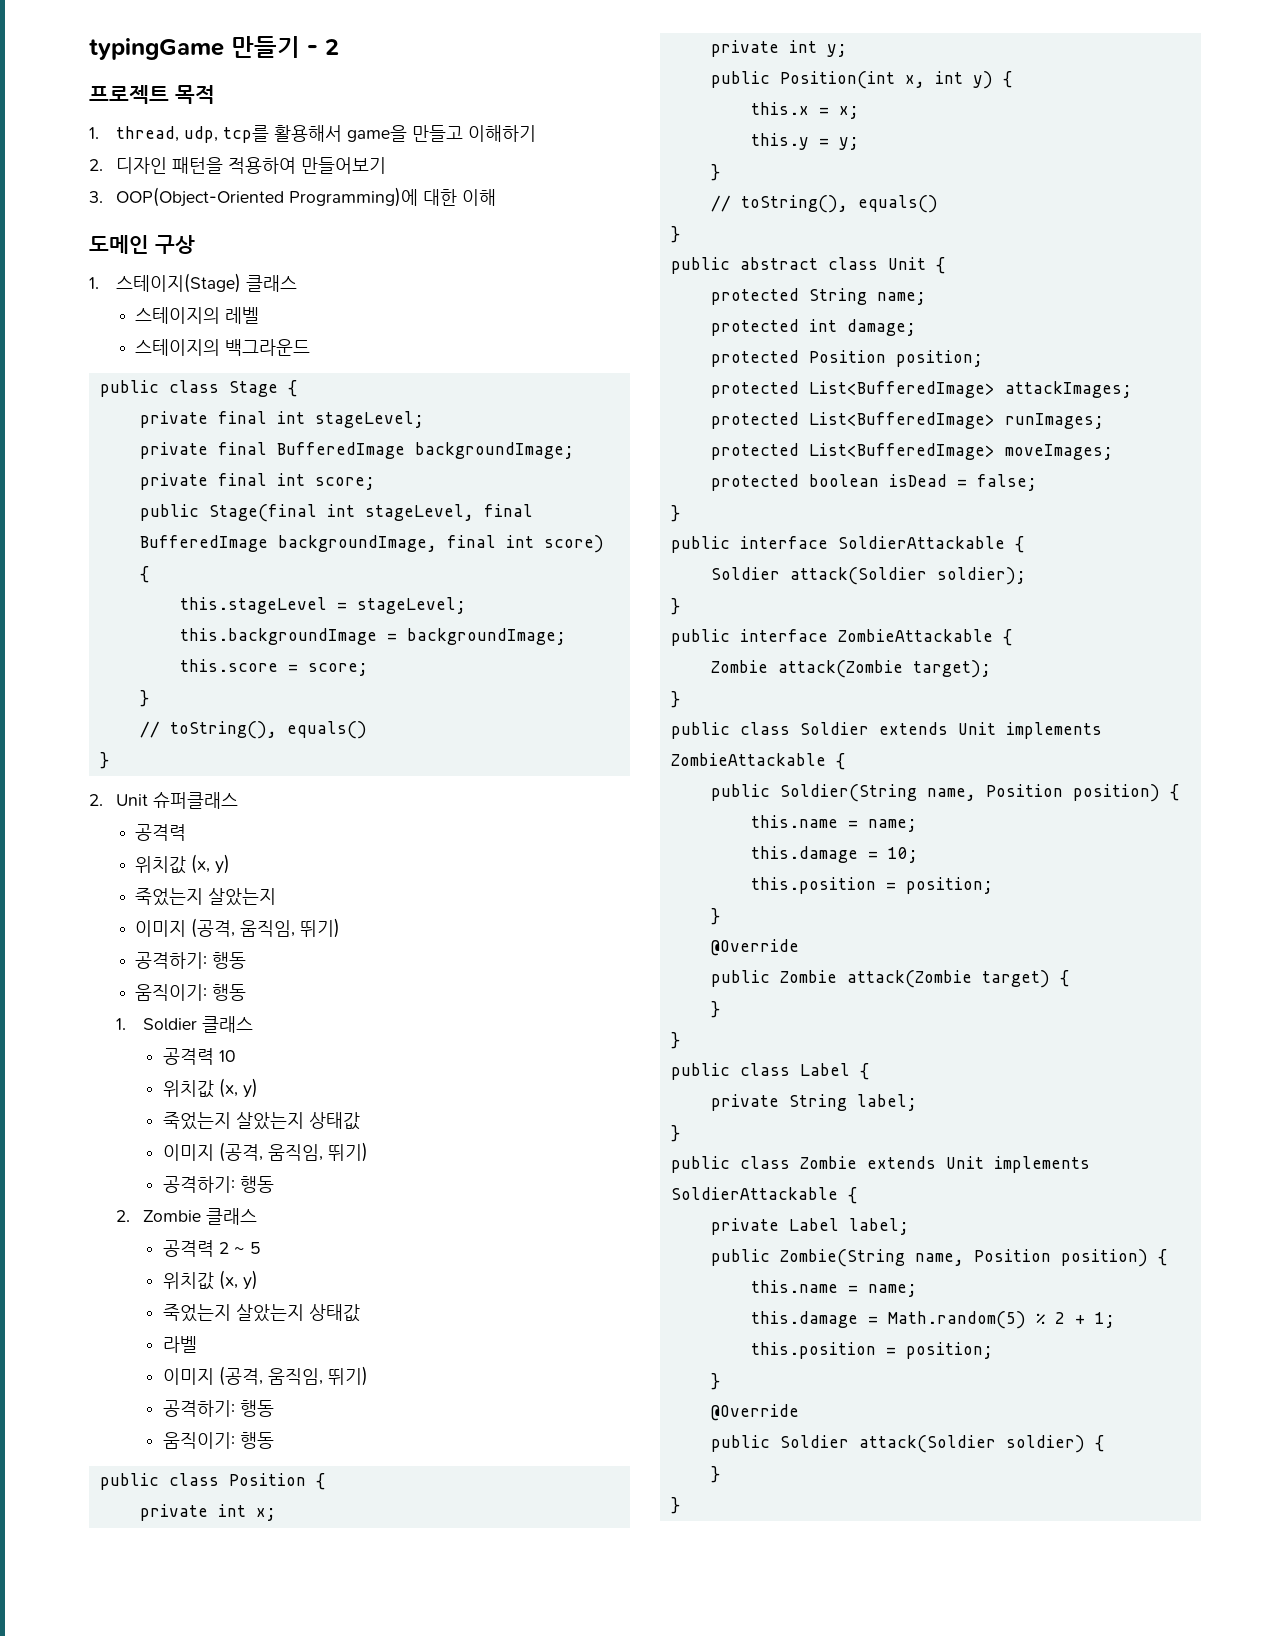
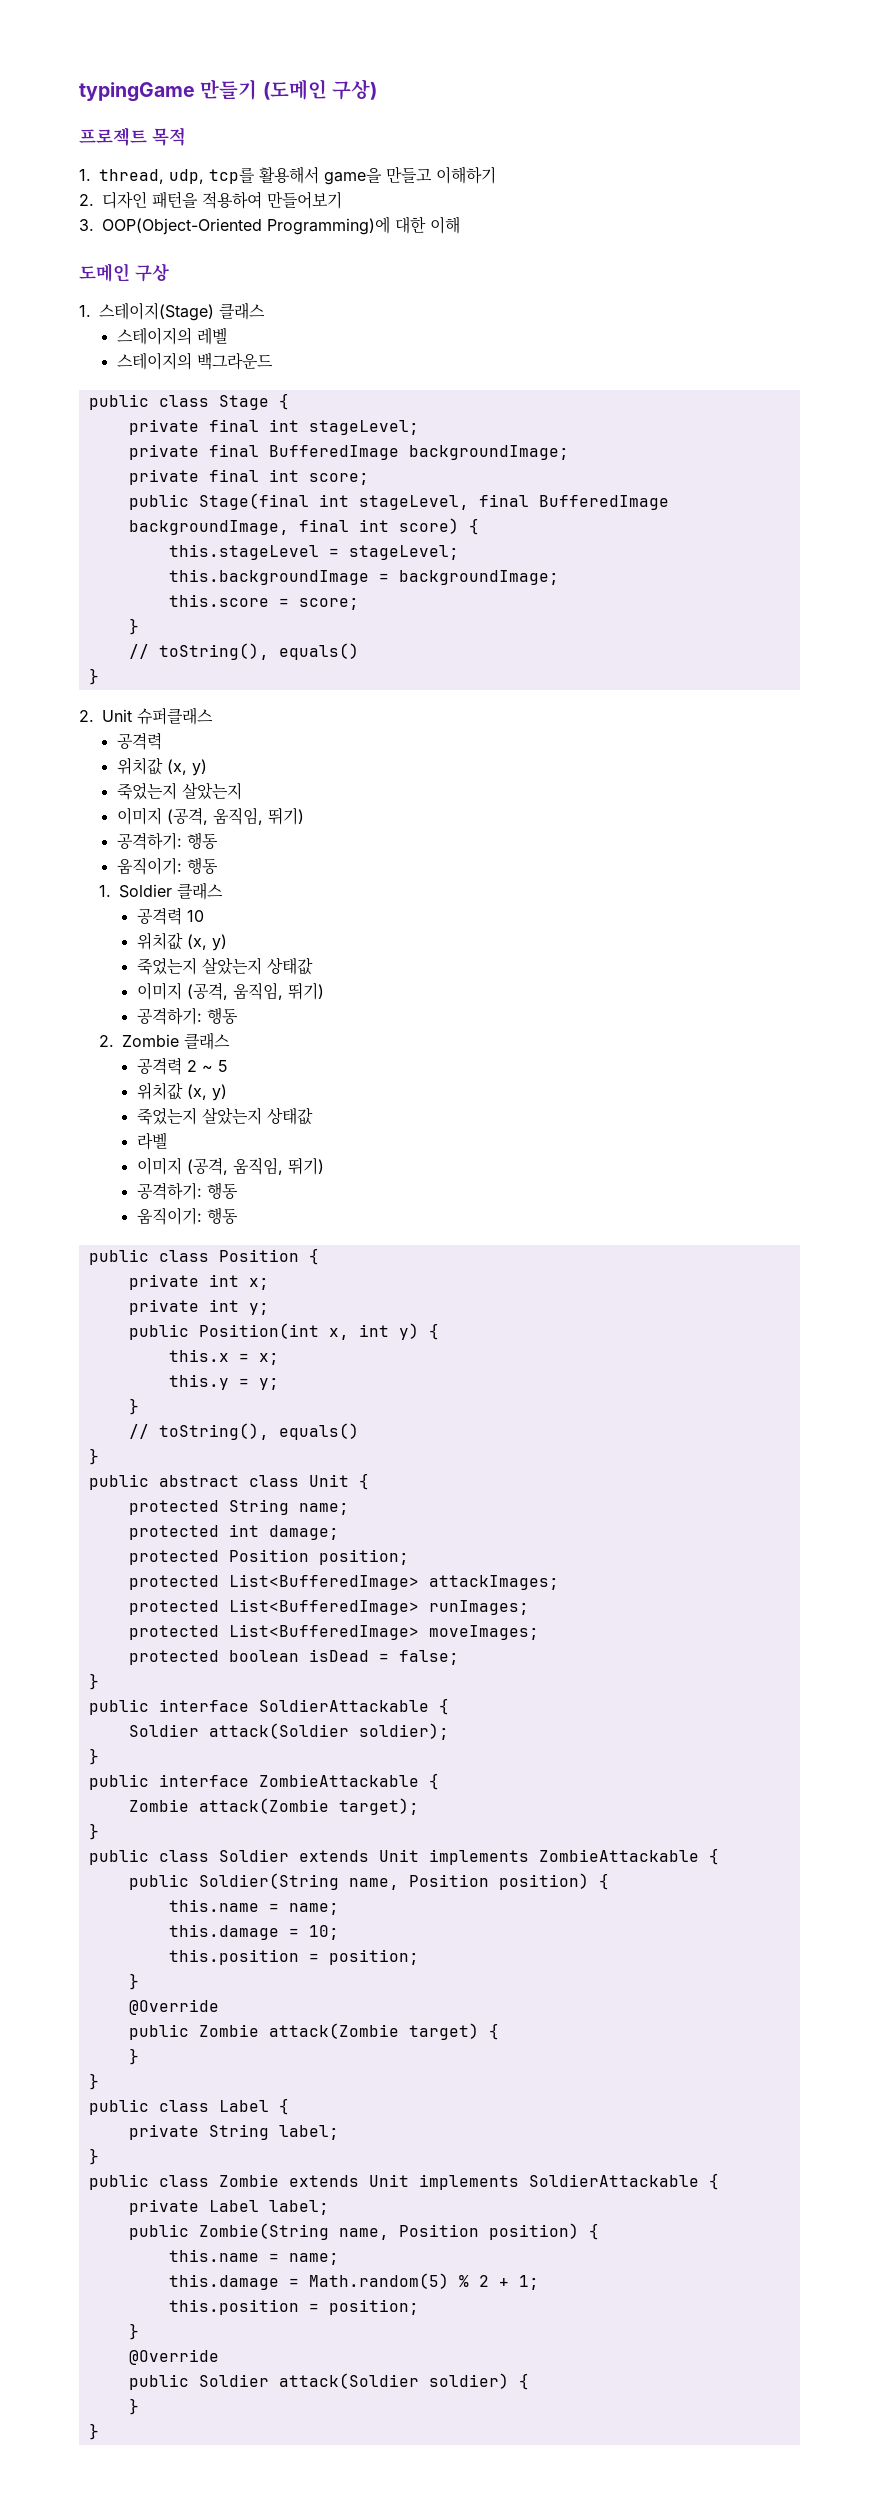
- typingGame 만들기 - 2
+ typingGame 만들기 (도메인 구상)

